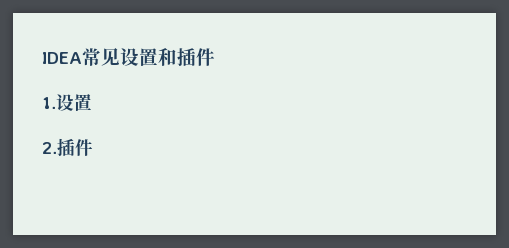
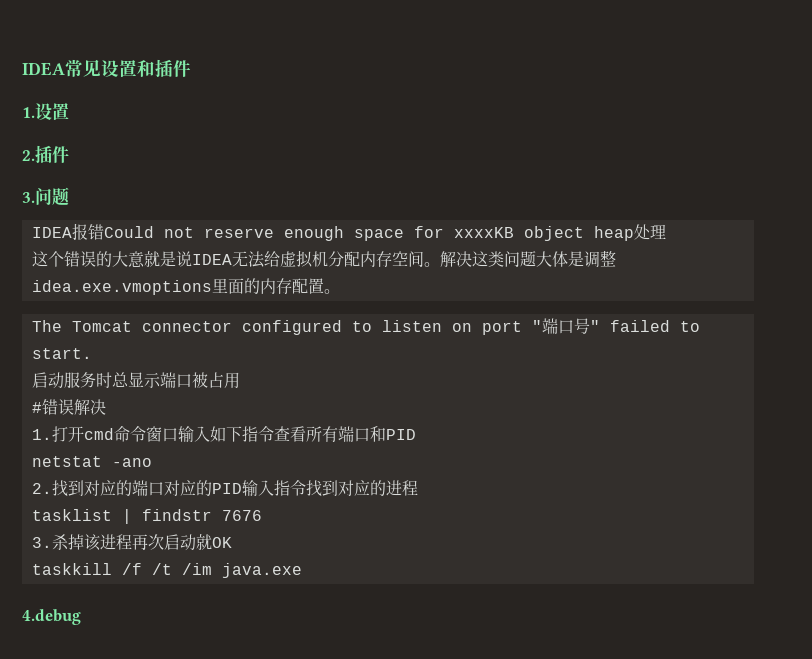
+ 3.问题
+ IDEA报错Could not reserve enough space for xxxxKB object heap处理
+ 这个错误的大意就是说IDEA无法给虚拟机分配内存空间。解决这类问题大体是调整idea.exe.vmoptions里面的内存配置。
+ The Tomcat connector configured to listen on port "端口号" failed to start.
+ 启动服务时总显示端口被占用
+ #错误解决
+ 1.打开cmd命令窗口输入如下指令查看所有端口和PID
+ netstat -ano
+ 2.找到对应的端口对应的PID输入指令找到对应的进程
+ tasklist | findstr 7676
+ 3.杀掉该进程再次启动就OK
+ taskkill /f /t /im java.exe
+ 4.debug

